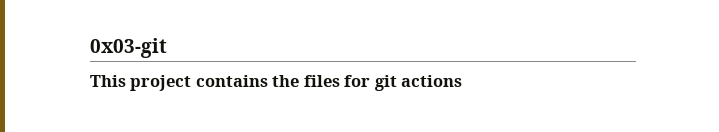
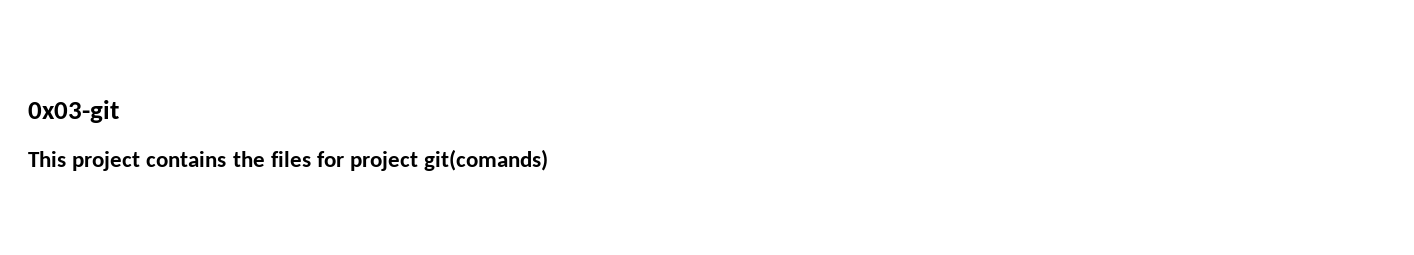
- This project contains the files for git actions
+ This project contains the files for project git(comands)

